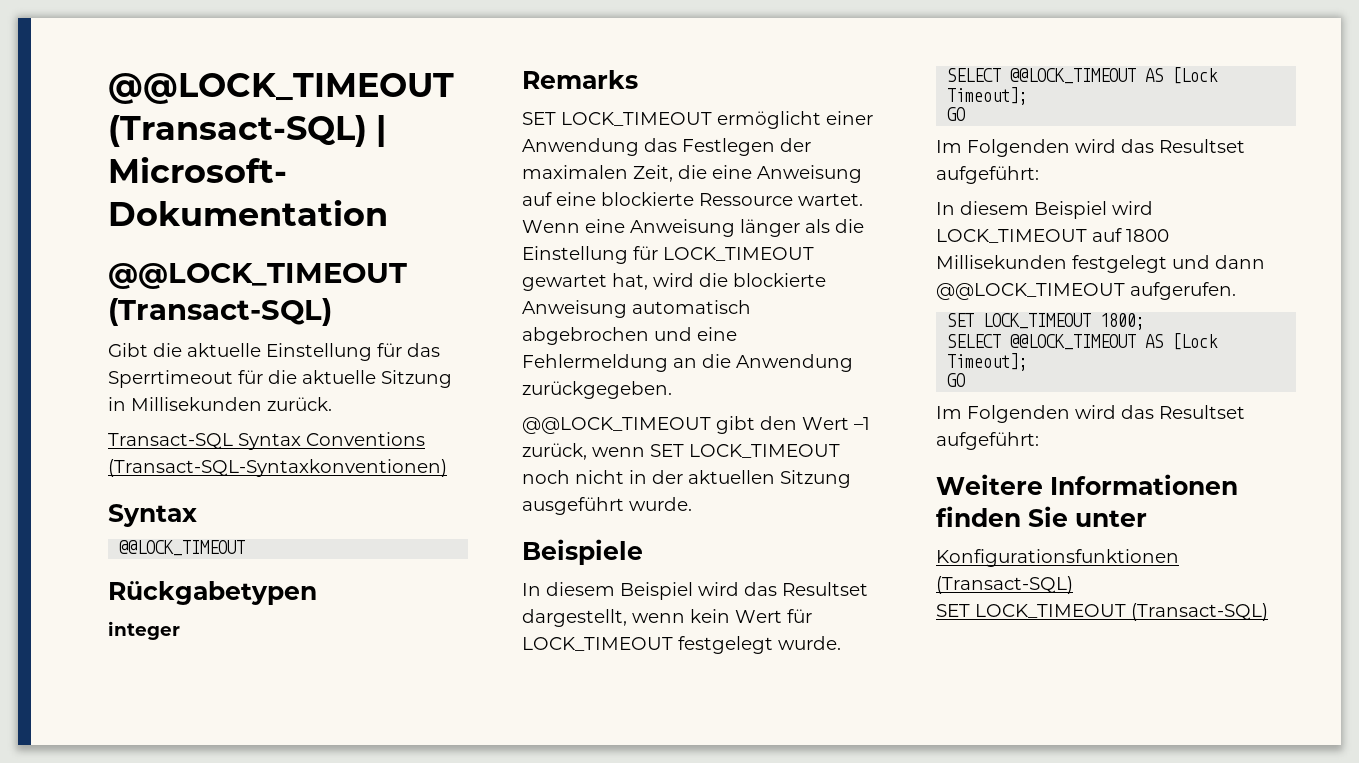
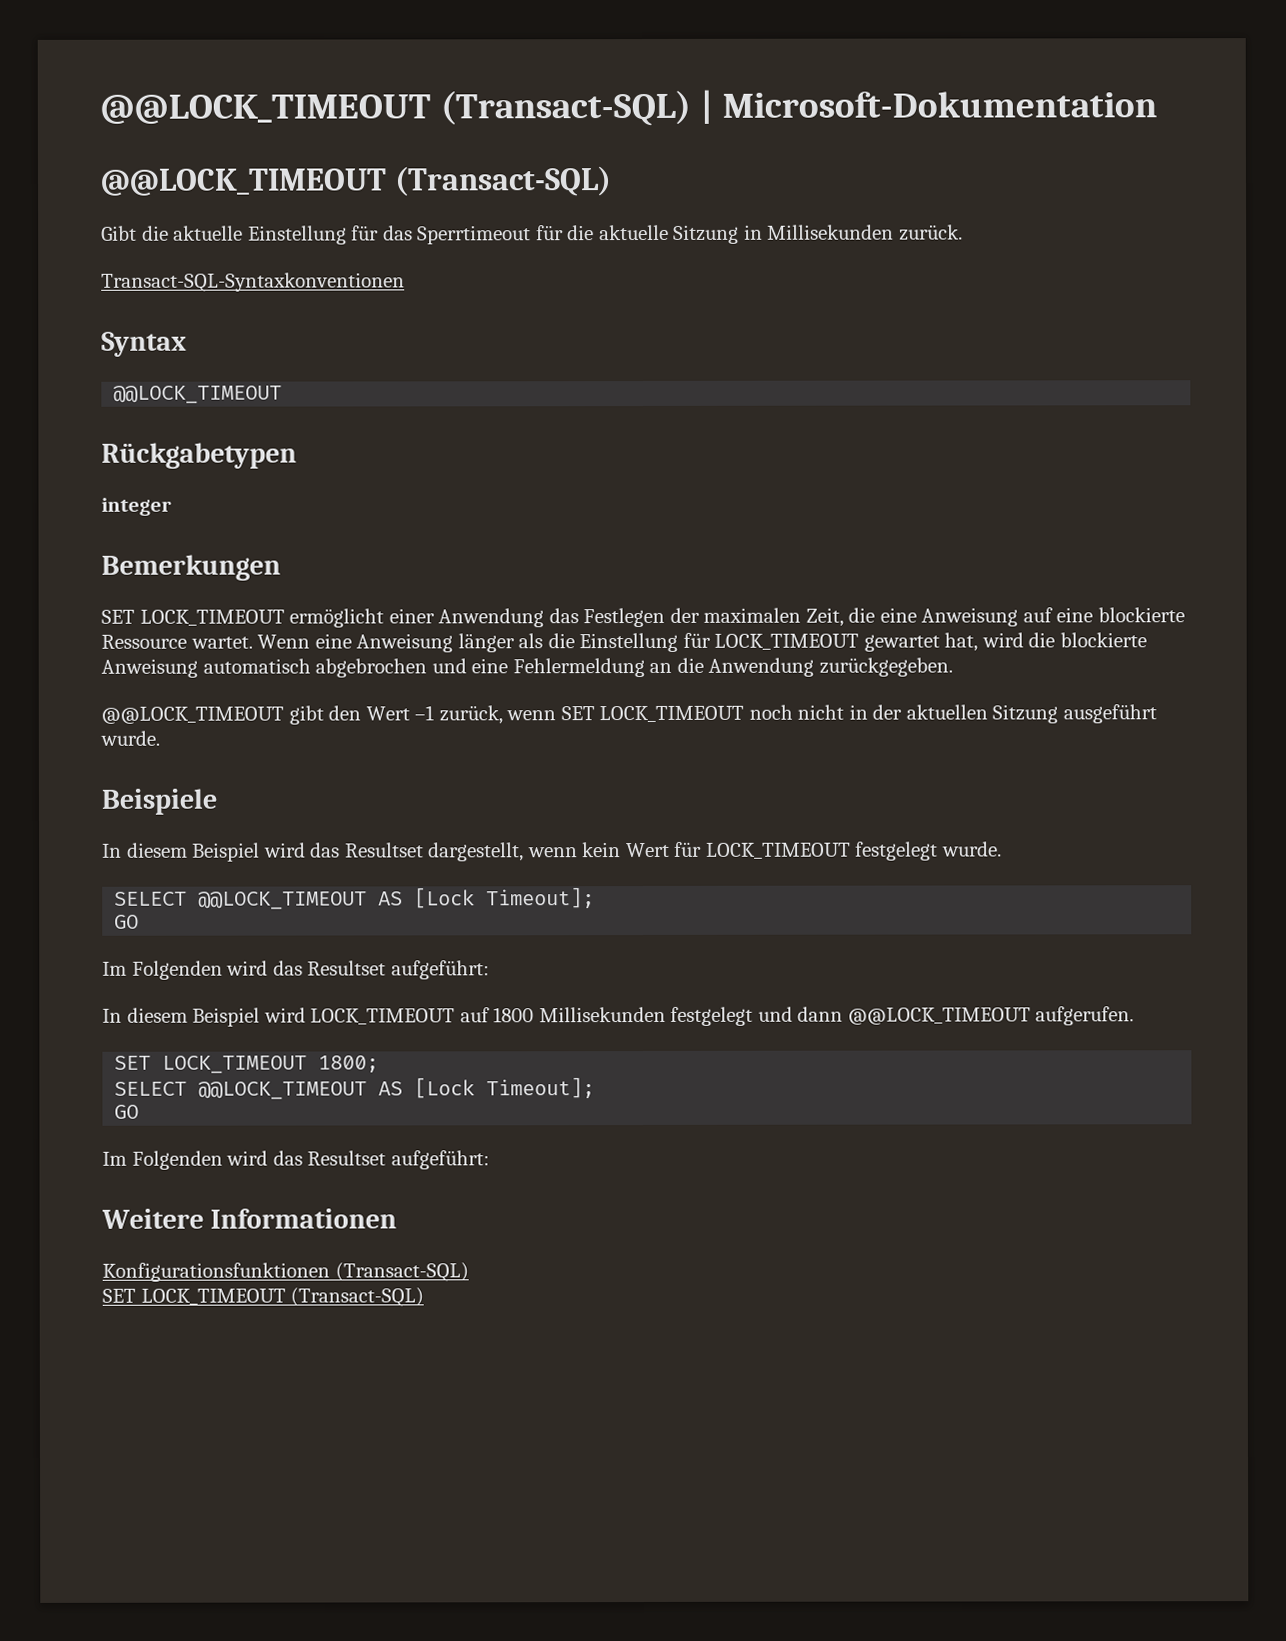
- Transact-SQL Syntax Conventions (Transact-SQL-Syntaxkonventionen)
+ Transact-SQL-Syntaxkonventionen
- Remarks
+ Bemerkungen
- Weitere Informationen finden Sie unter
+ Weitere Informationen

